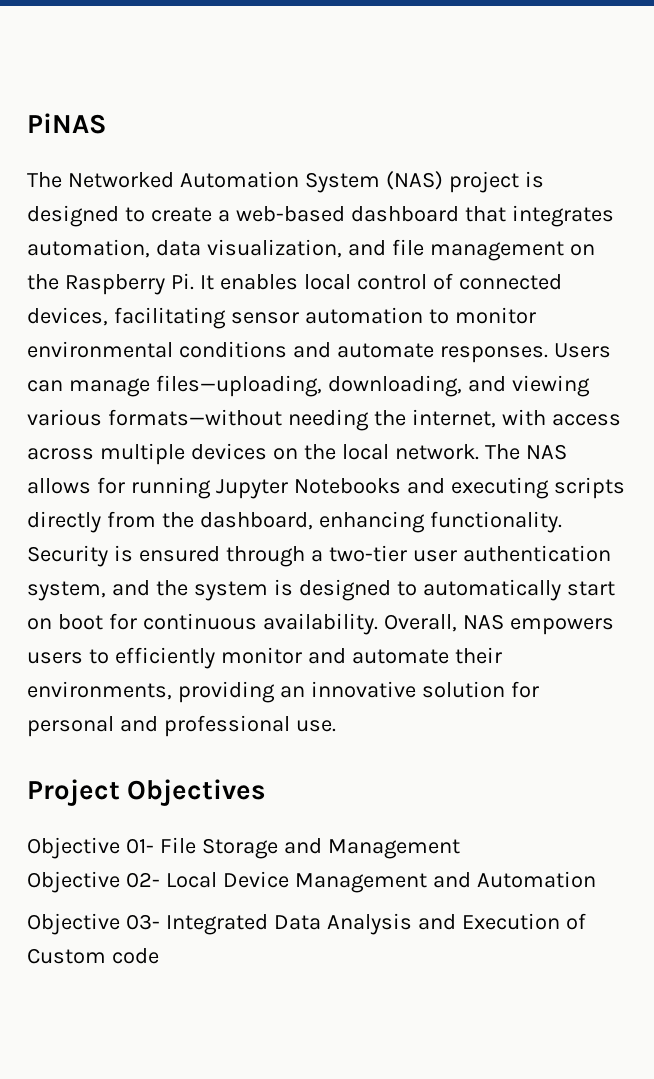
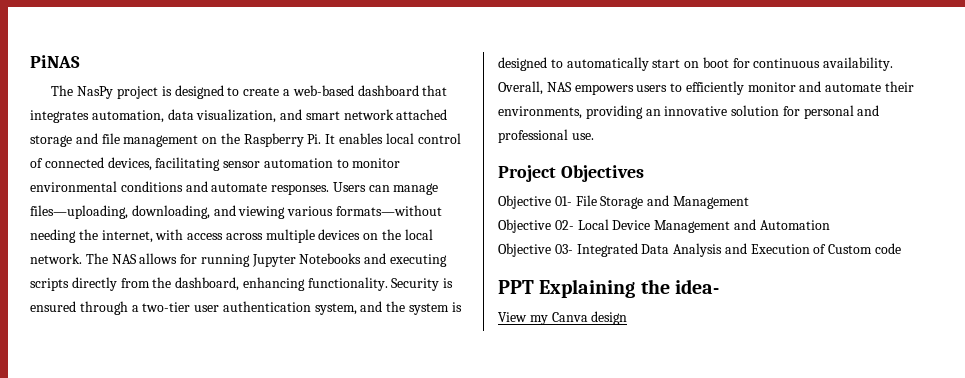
- The Networked Automation System (NAS) project is designed to create a web-based dashboard that integrates automation, data visualization, and file management on the Raspberry Pi. It enables local control of connected devices, facilitating sensor automation to monitor environmental conditions and automate responses.
+ The NasPy project is designed to create a web-based dashboard that integrates automation, data visualization, and smart network attached storage and file management on the Raspberry Pi. It enables local control of connected devices, facilitating sensor automation to monitor environmental conditions and automate responses.
+ PPT Explaining the idea-
+ View my Canva design

